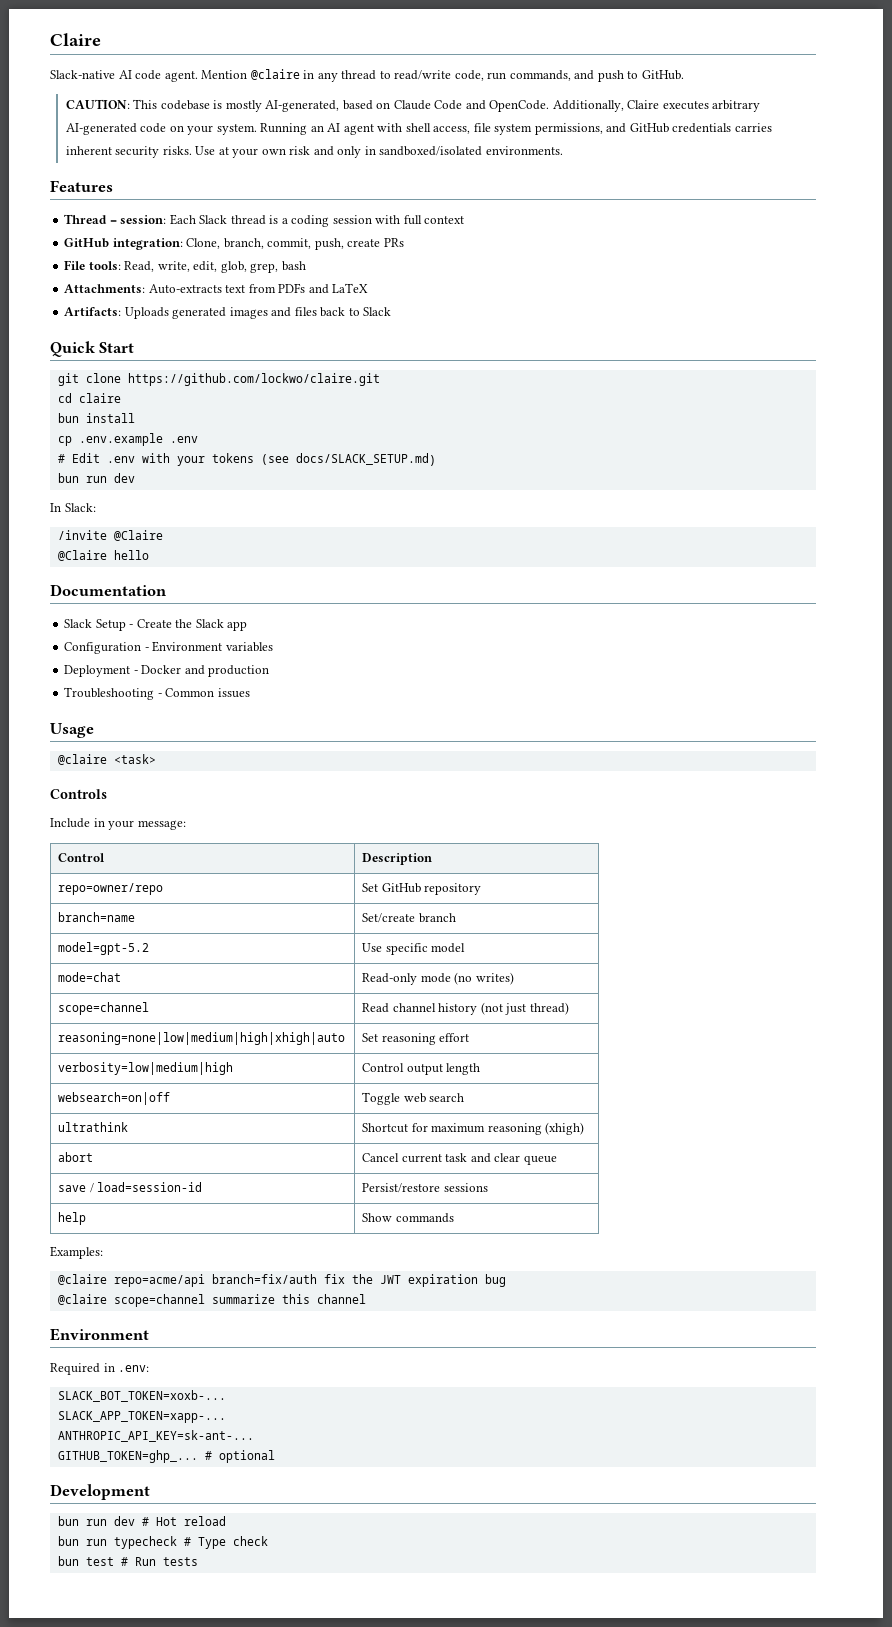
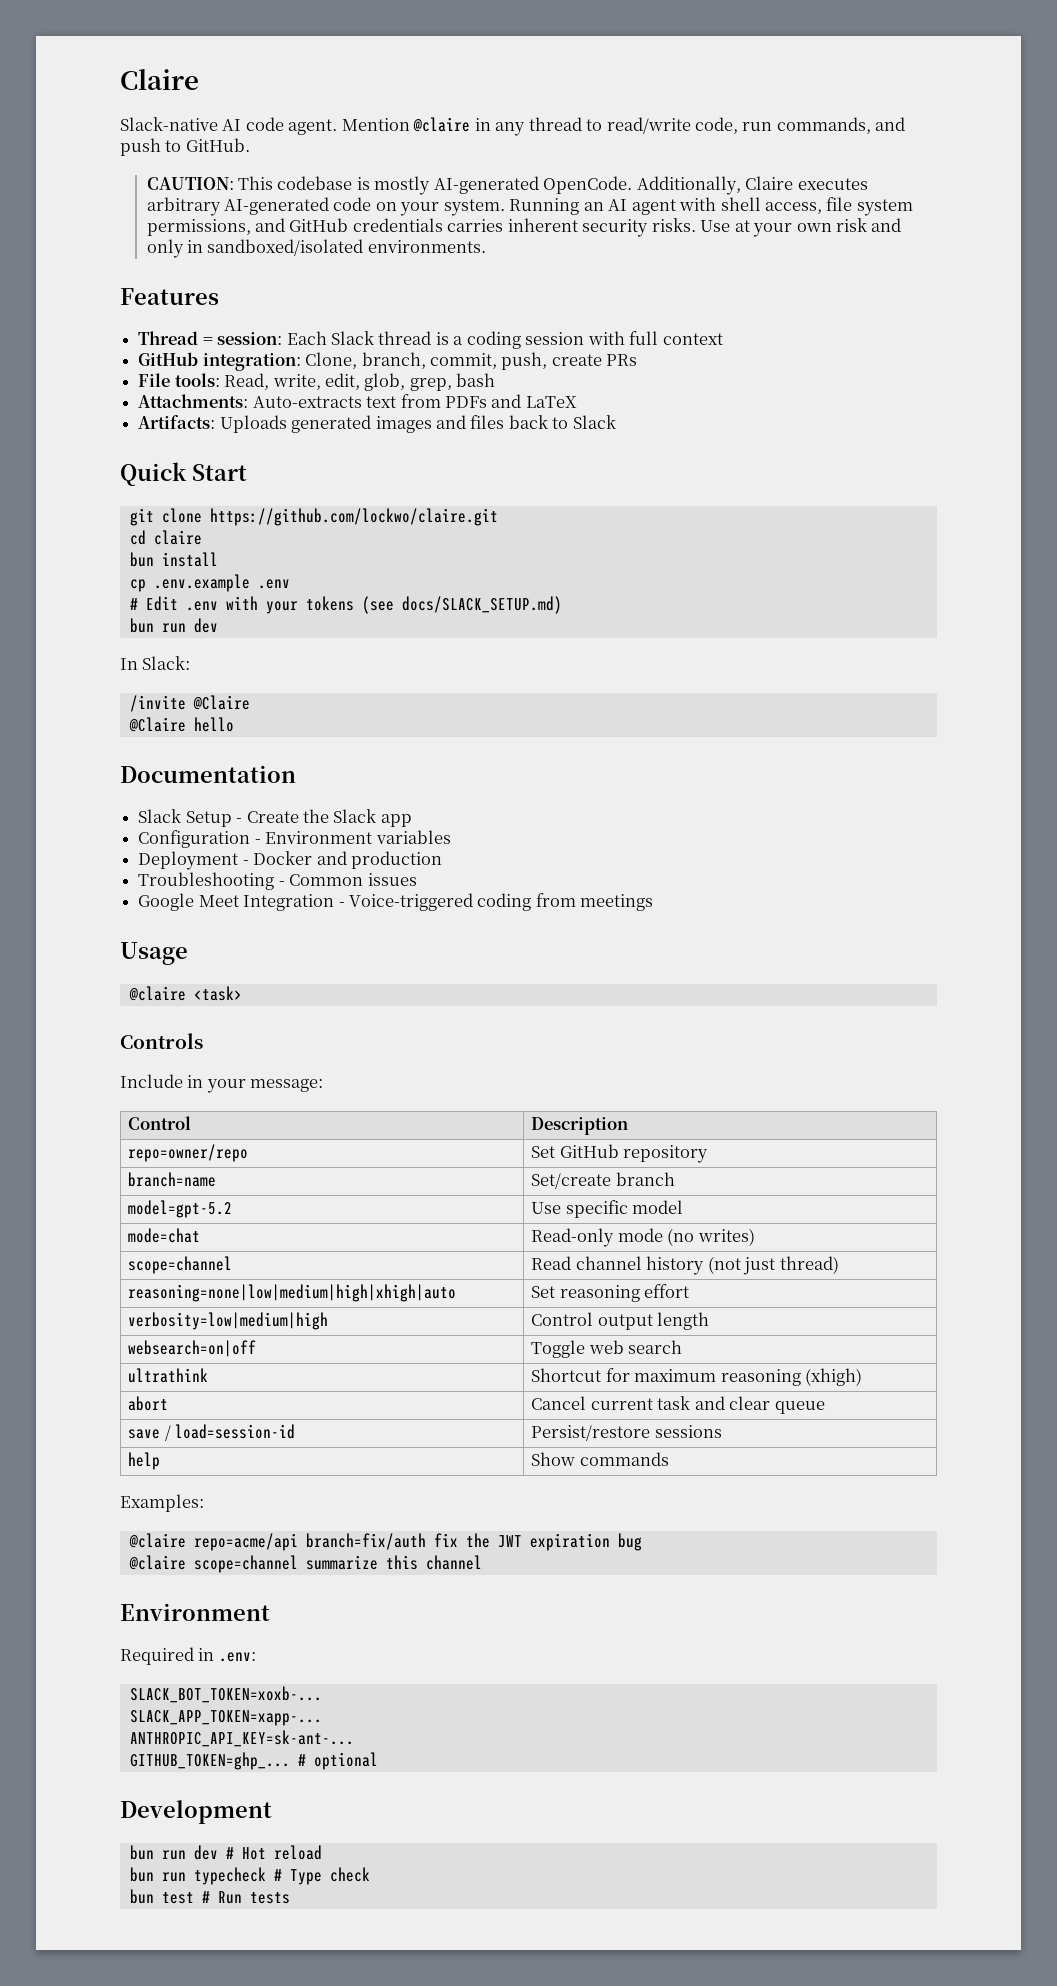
- CAUTION: This codebase is mostly AI-generated, based on Claude Code and OpenCode.
+ CAUTION: This codebase is mostly AI-generated OpenCode.
+ Google Meet Integration - Voice-triggered coding from meetings

